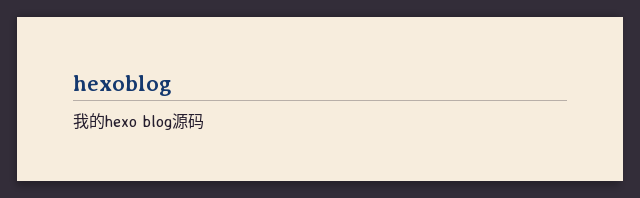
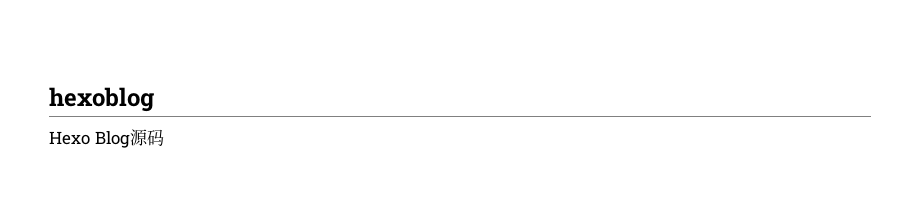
- 我的hexo blog源码
+ Hexo Blog源码

